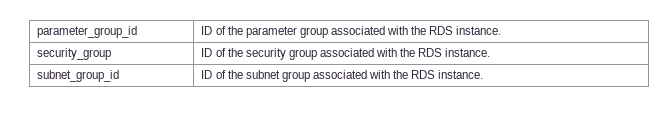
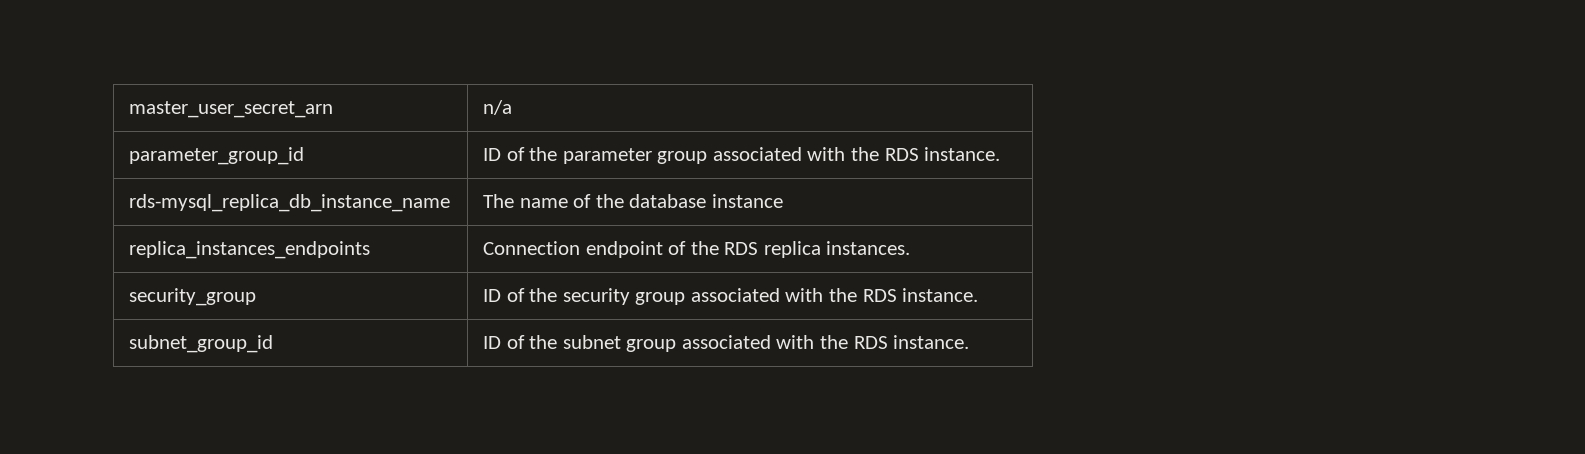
+ master_user_secret_arn | n/a
+ rds-mysql_replica_db_instance_name | The name of the database instance
+ replica_instances_endpoints | Connection endpoint of the RDS replica instances.

